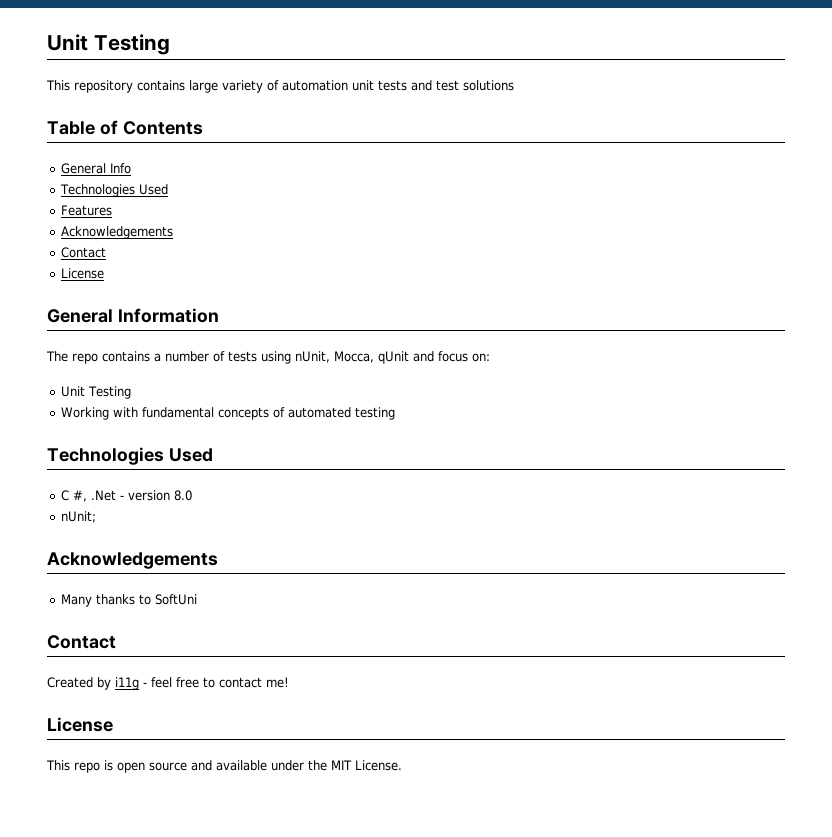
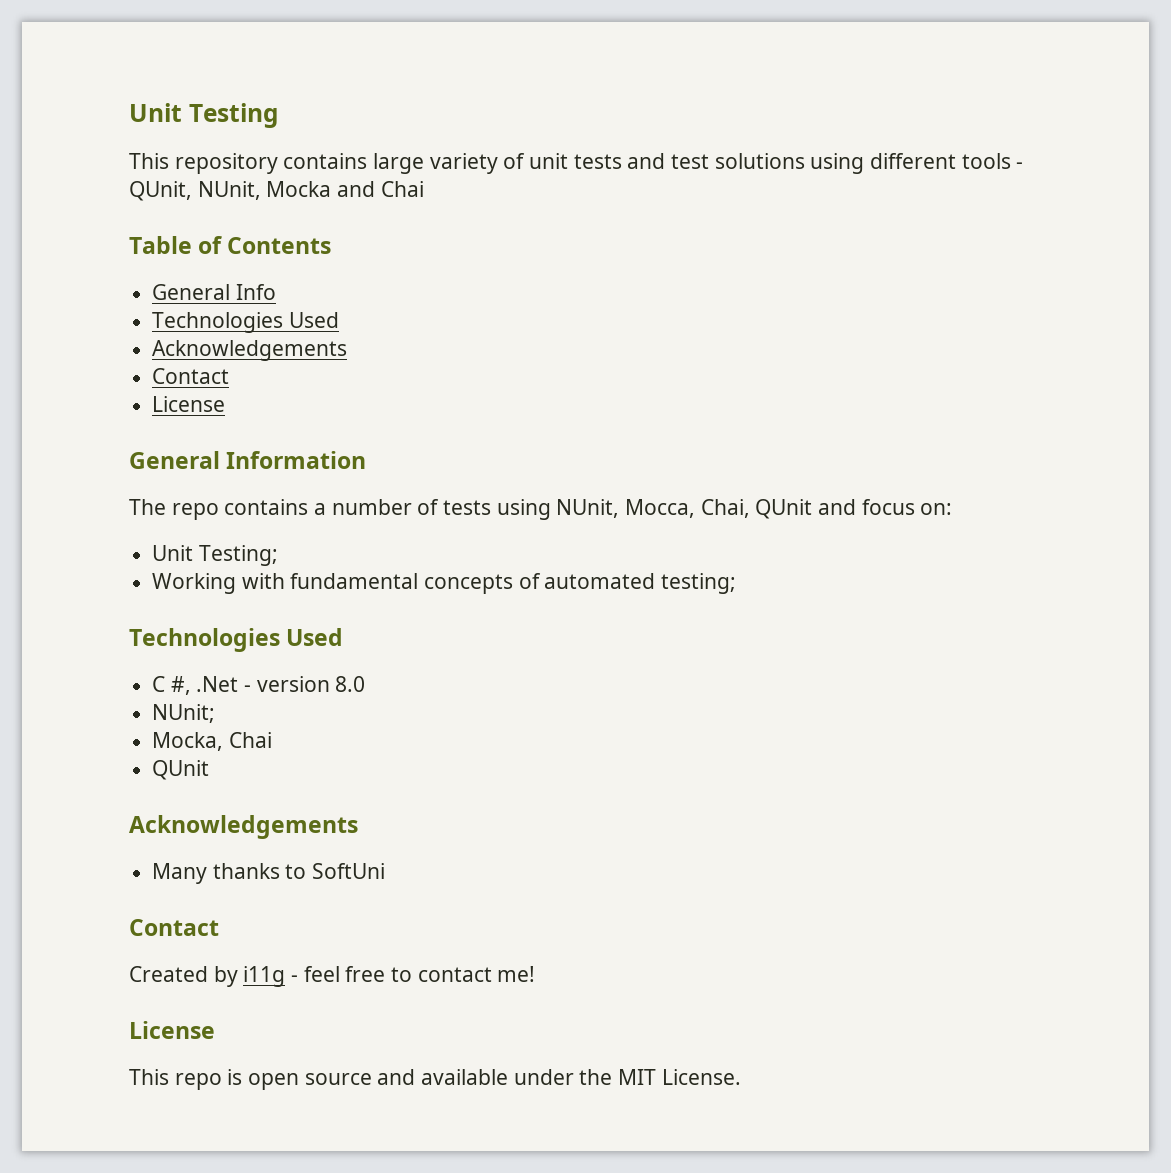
- This repository contains large variety of automation unit tests and test solutions
+ This repository contains large variety of unit tests and test solutions using different tools - QUnit, NUnit, Mocka and Chai
- Features
- The repo contains a number of tests using nUnit, Mocca, qUnit and focus on:
- Unit Testing
+ The repo contains a number of tests using NUnit, Mocca, Chai, QUnit and focus on:
+ Unit Testing;
- Working with fundamental concepts of automated testing
+ Working with fundamental concepts of automated testing;
- nUnit;
+ NUnit;
+ Mocka, Chai
+ QUnit

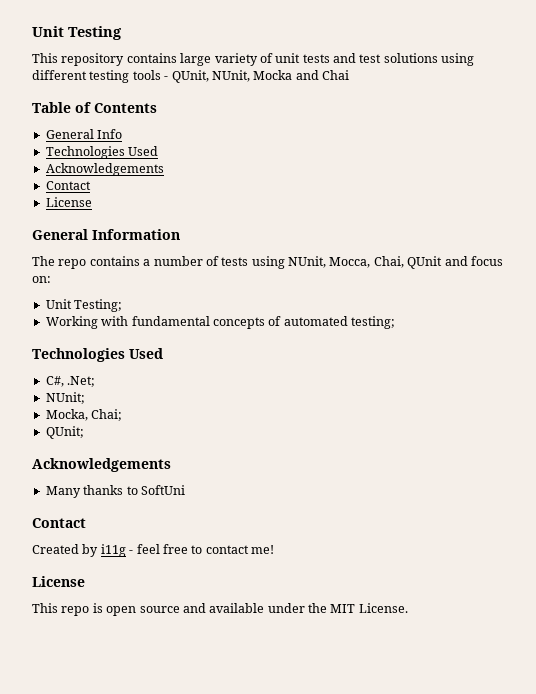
- This repository contains large variety of unit tests and test solutions using different tools - QUnit, NUnit, Mocka and Chai
+ This repository contains large variety of unit tests and test solutions using different testing tools - QUnit, NUnit, Mocka and Chai
- C #, .Net - version 8.0
+ C#, .Net;
- Mocka, Chai
- QUnit
+ Mocka, Chai;
+ QUnit;

